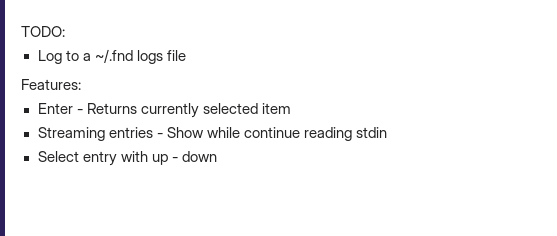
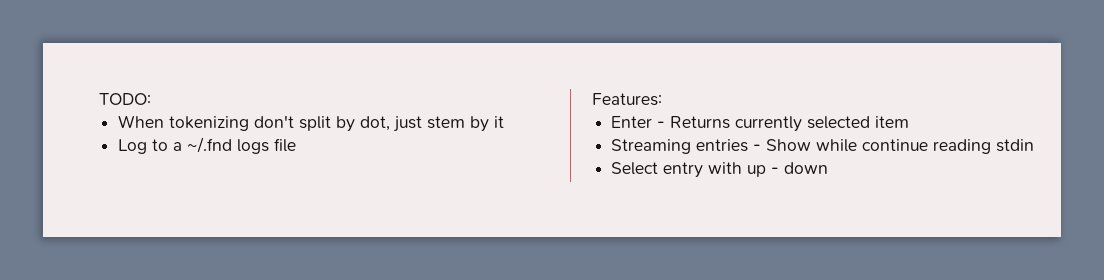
+ When tokenizing don't split by dot, just stem by it

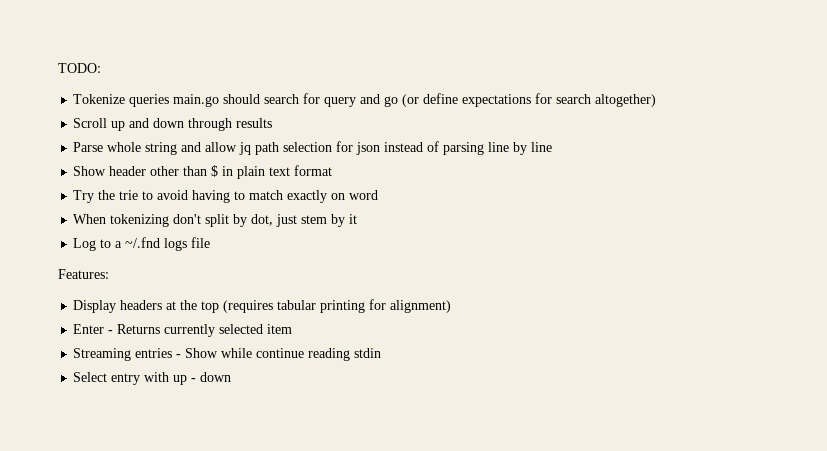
+ Tokenize queries main.go should search for query and go (or define expectations for search altogether)
+ Scroll up and down through results
+ Parse whole string and allow jq path selection for json instead of parsing line by line
+ Show header other than $ in plain text format
+ Try the trie to avoid having to match exactly on word
+ Display headers at the top (requires tabular printing for alignment)

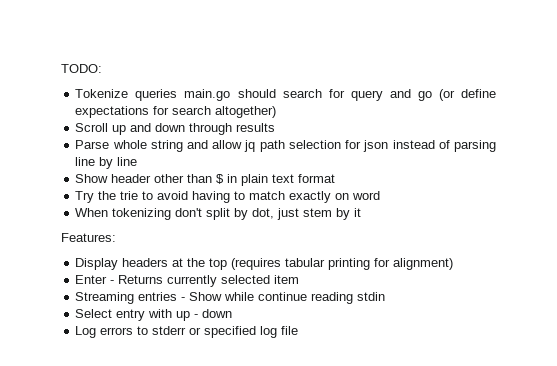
- Log to a ~/.fnd logs file
+ Log errors to stderr or specified log file

